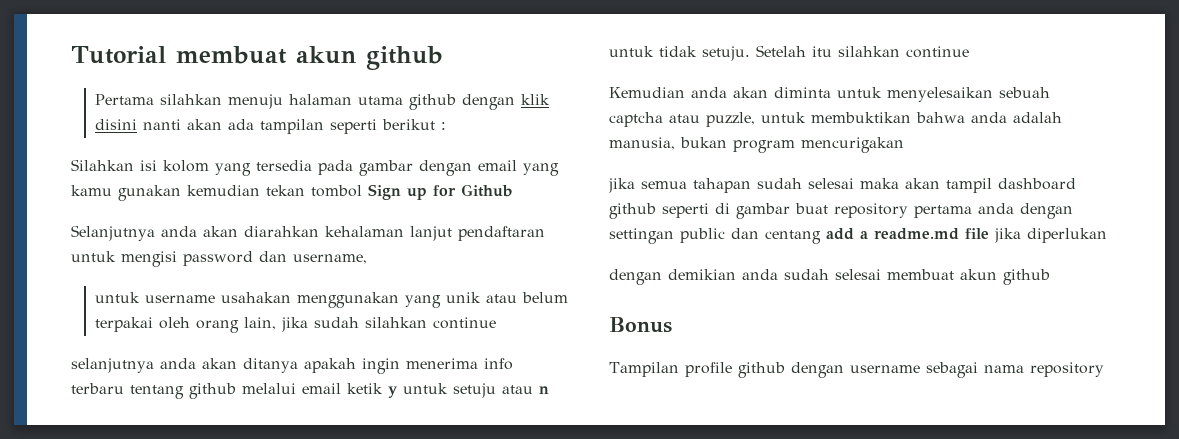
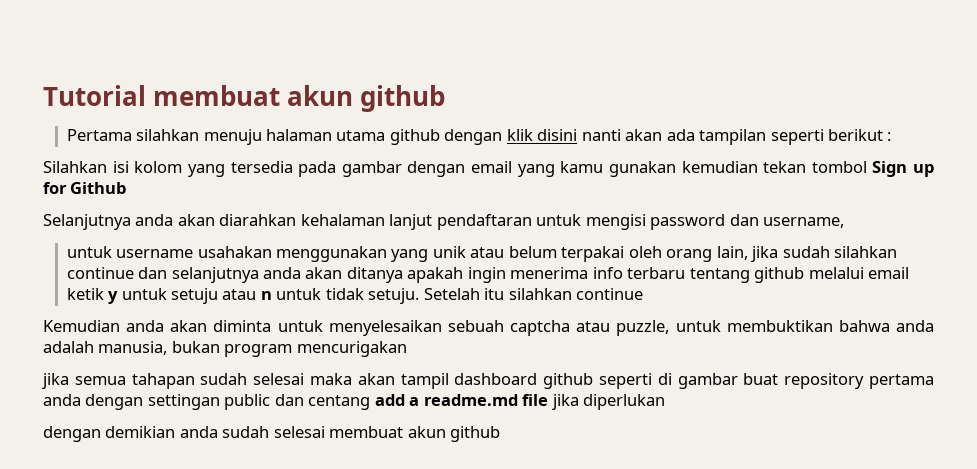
- untuk username usahakan menggunakan yang unik atau belum terpakai oleh orang lain, jika sudah silahkan continue
- selanjutnya anda akan ditanya apakah ingin menerima info terbaru tentang github melalui email ketik y untuk setuju atau n untuk tidak setuju.
+ untuk username usahakan menggunakan yang unik atau belum terpakai oleh orang lain, jika sudah silahkan continue dan selanjutnya anda akan ditanya apakah ingin menerima info terbaru tentang github melalui email ketik y untuk setuju atau n untuk tidak setuju.
- Bonus
- Tampilan profile github dengan username sebagai nama repository

